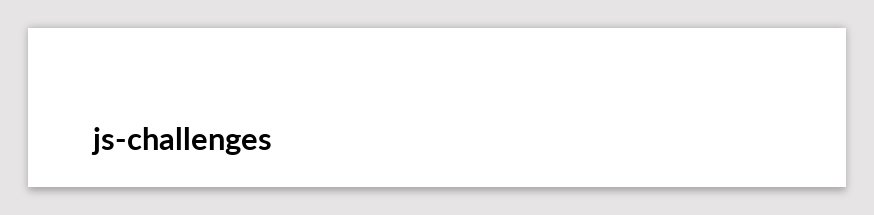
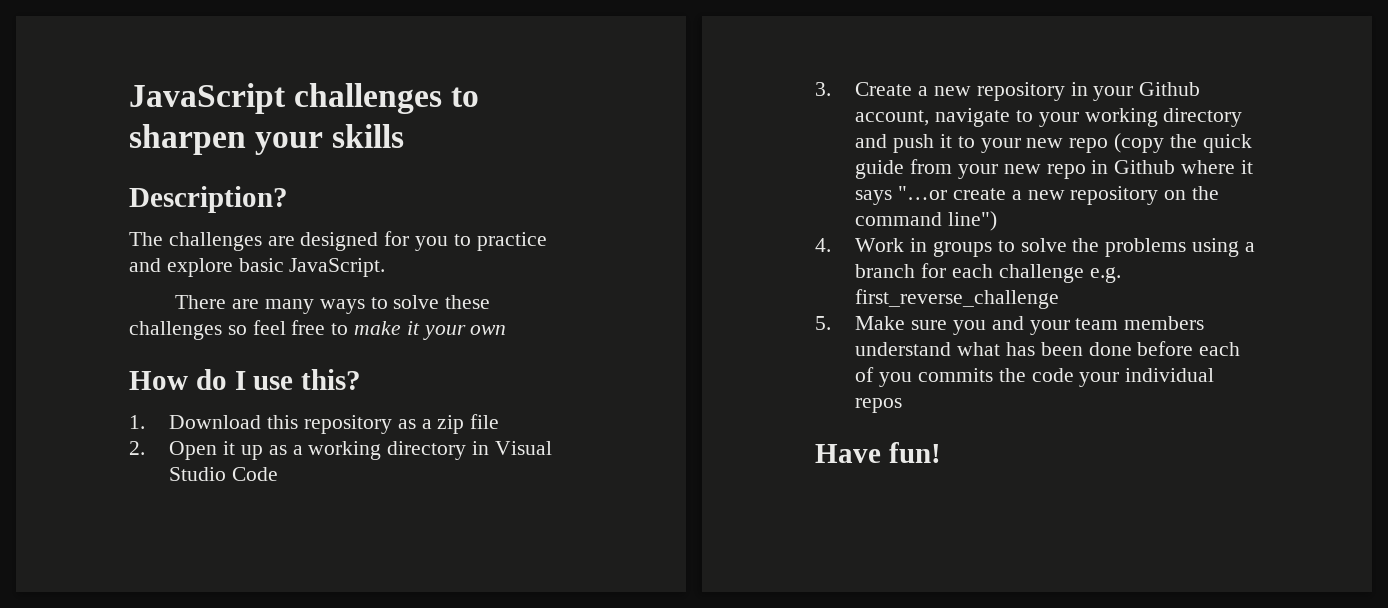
- js-challenges
+ JavaScript challenges to sharpen your skills
+ Description?
+ The challenges are designed for you to practice and explore basic JavaScript.
+ There are many ways to solve these challenges so feel free to make it your own
+ How do I use this?
+ 1. Download this repository as a zip file
+ 2. Open it up as a working directory in Visual Studio Code
+ 3. Create a new repository in your Github account, navigate to your working directory and push it to your new repo (copy the quick guide from your new repo in Github where it says "…or create a new repository on the command line")
+ 4. Work in groups to solve the problems using a branch for each challenge e.g. first_reverse_challenge
+ 5. Make sure you and your team members understand what has been done before each of you commits the code your individual repos
+ Have fun!

